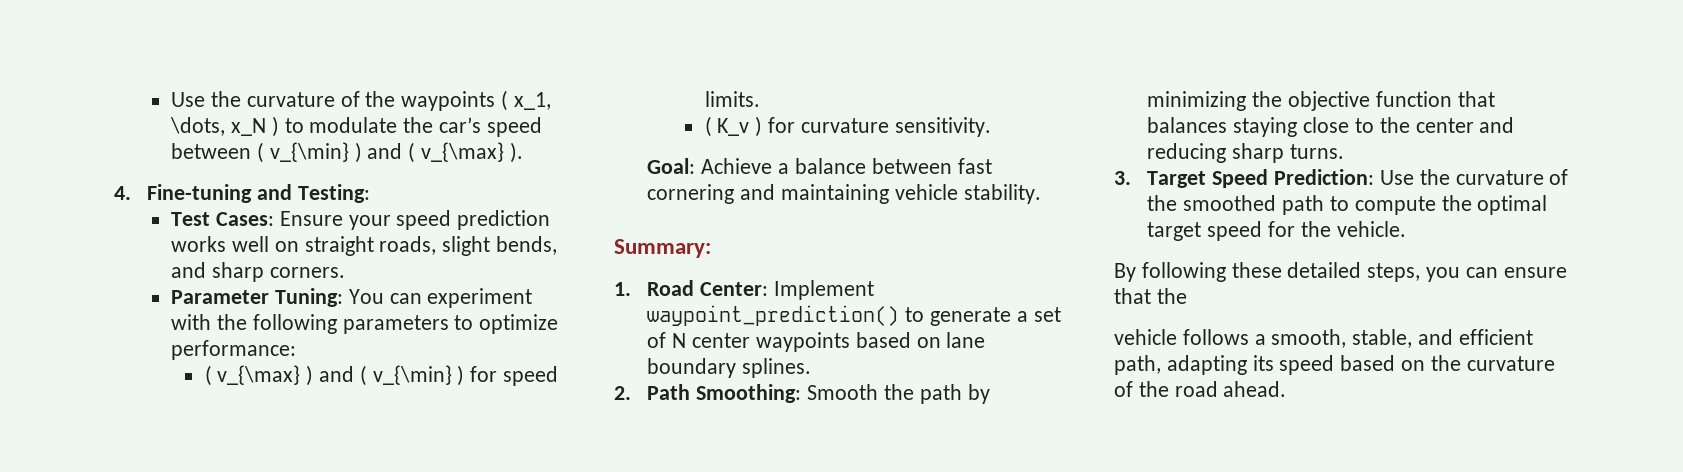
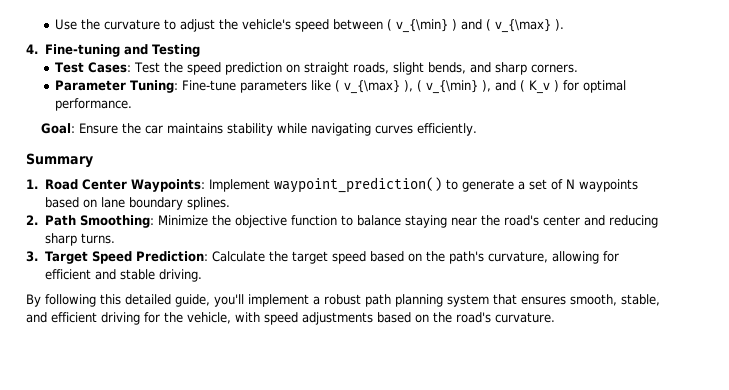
- Use the curvature of the waypoints ( x_1, \dots, x_N ) to modulate the car’s speed between ( v_{\min} ) and ( v_{\max} ).
+ Use the curvature to adjust the vehicle's speed between ( v_{\min} ) and ( v_{\max} ).
- 4. Fine-tuning and Testing:
+ 4. Fine-tuning and Testing
- Test Cases: Ensure your speed prediction works well on straight roads, slight bends, and sharp corners.
+ Test Cases: Test the speed prediction on straight roads, slight bends, and sharp corners.
- Parameter Tuning: You can experiment with the following parameters to optimize performance:
- ( v_{\max} ) and ( v_{\min} ) for speed limits.
- ( K_v ) for curvature sensitivity.
+ Parameter Tuning: Fine-tune parameters like ( v_{\max} ), ( v_{\min} ), and ( K_v ) for optimal performance.
- Goal: Achieve a balance between fast cornering and maintaining vehicle stability.
- Summary:
+ Goal: Ensure the car maintains stability while navigating curves efficiently.
+ Summary
- 1. Road Center: Implement waypoint_prediction() to generate a set of N center waypoints based on lane boundary splines.
+ 1. Road Center Waypoints: Implement waypoint_prediction() to generate a set of N waypoints based on lane boundary splines.
- 2. Path Smoothing: Smooth the path by minimizing the objective function that balances staying close to the center and reducing sharp turns.
+ 2. Path Smoothing: Minimize the objective function to balance staying near the road's center and reducing sharp turns.
- 3. Target Speed Prediction: Use the curvature of the smoothed path to compute the optimal target speed for the vehicle.
- By following these detailed steps, you can ensure that the
- vehicle follows a smooth, stable, and efficient path, adapting its speed based on the curvature of the road ahead.
+ 3. Target Speed Prediction: Calculate the target speed based on the path's curvature, allowing for efficient and stable driving.
+ By following this detailed guide, you'll implement a robust path planning system that ensures smooth, stable, and efficient driving for the vehicle, with speed adjustments based on the road's curvature.

